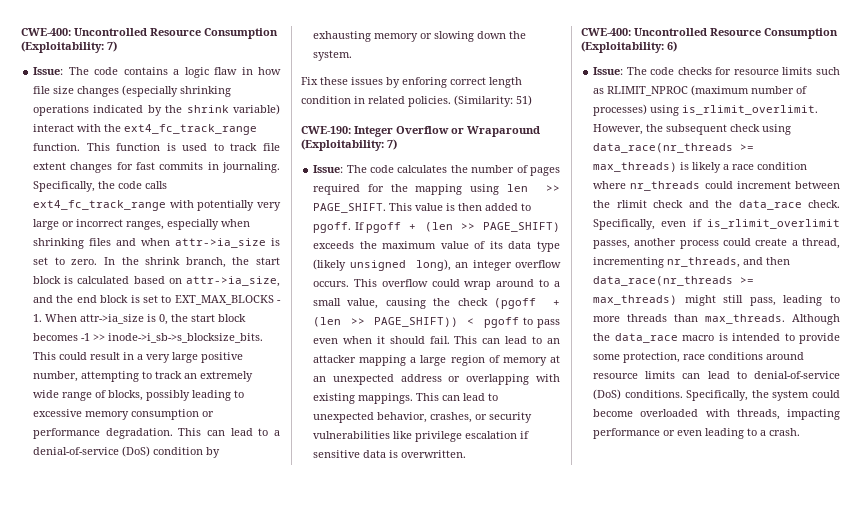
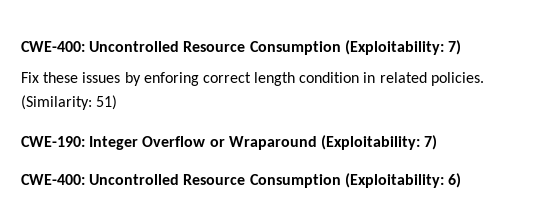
- Issue: The code contains a logic flaw in how file size changes (especially shrinking operations indicated by the shrink variable) interact with the ext4_fc_track_range function. This function is used to track file extent changes for fast commits in journaling. Specifically, the code calls ext4_fc_track_range with potentially very large or incorrect ranges, especially when shrinking files and when attr->ia_size is set to zero. In the shrink branch, the start block is calculated based on attr->ia_size, and the end block is set to EXT_MAX_BLOCKS - 1. When attr->ia_size is 0, the start block becomes -1 >> inode->i_sb->s_blocksize_bits. This could result in a very large positive number, attempting to track an extremely wide range of blocks, possibly leading to excessive memory consumption or performance degradation. This can lead to a denial-of-service (DoS) condition by exhausting memory or slowing down the system.
- Issue: The code calculates the number of pages required for the mapping using len >> PAGE_SHIFT. This value is then added to pgoff. If pgoff + (len >> PAGE_SHIFT) exceeds the maximum value of its data type (likely unsigned long), an integer overflow occurs. This overflow could wrap around to a small value, causing the check (pgoff + (len >> PAGE_SHIFT)) < pgoff to pass even when it should fail. This can lead to an attacker mapping a large region of memory at an unexpected address or overlapping with existing mappings. This can lead to unexpected behavior, crashes, or security vulnerabilities like privilege escalation if sensitive data is overwritten.
- Issue: The code checks for resource limits such as RLIMIT_NPROC (maximum number of processes) using is_rlimit_overlimit. However, the subsequent check using data_race(nr_threads >= max_threads) is likely a race condition where nr_threads could increment between the rlimit check and the data_race check. Specifically, even if is_rlimit_overlimit passes, another process could create a thread, incrementing nr_threads, and then data_race(nr_threads >= max_threads) might still pass, leading to more threads than max_threads. Although the data_race macro is intended to provide some protection, race conditions around resource limits can lead to denial-of-service (DoS) conditions. Specifically, the system could become overloaded with threads, impacting performance or even leading to a crash.

